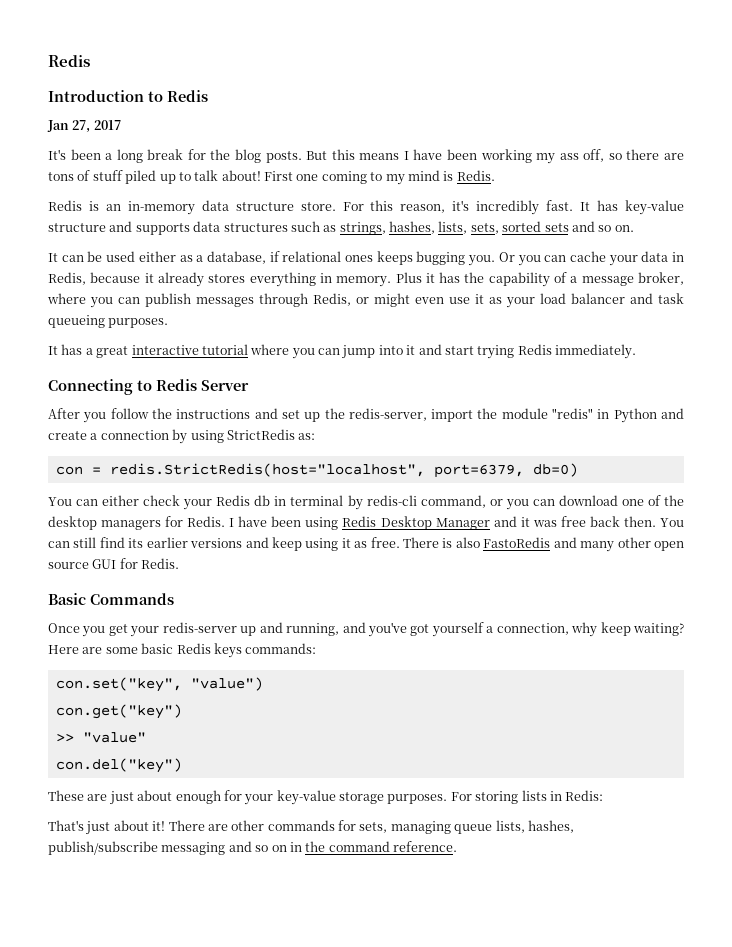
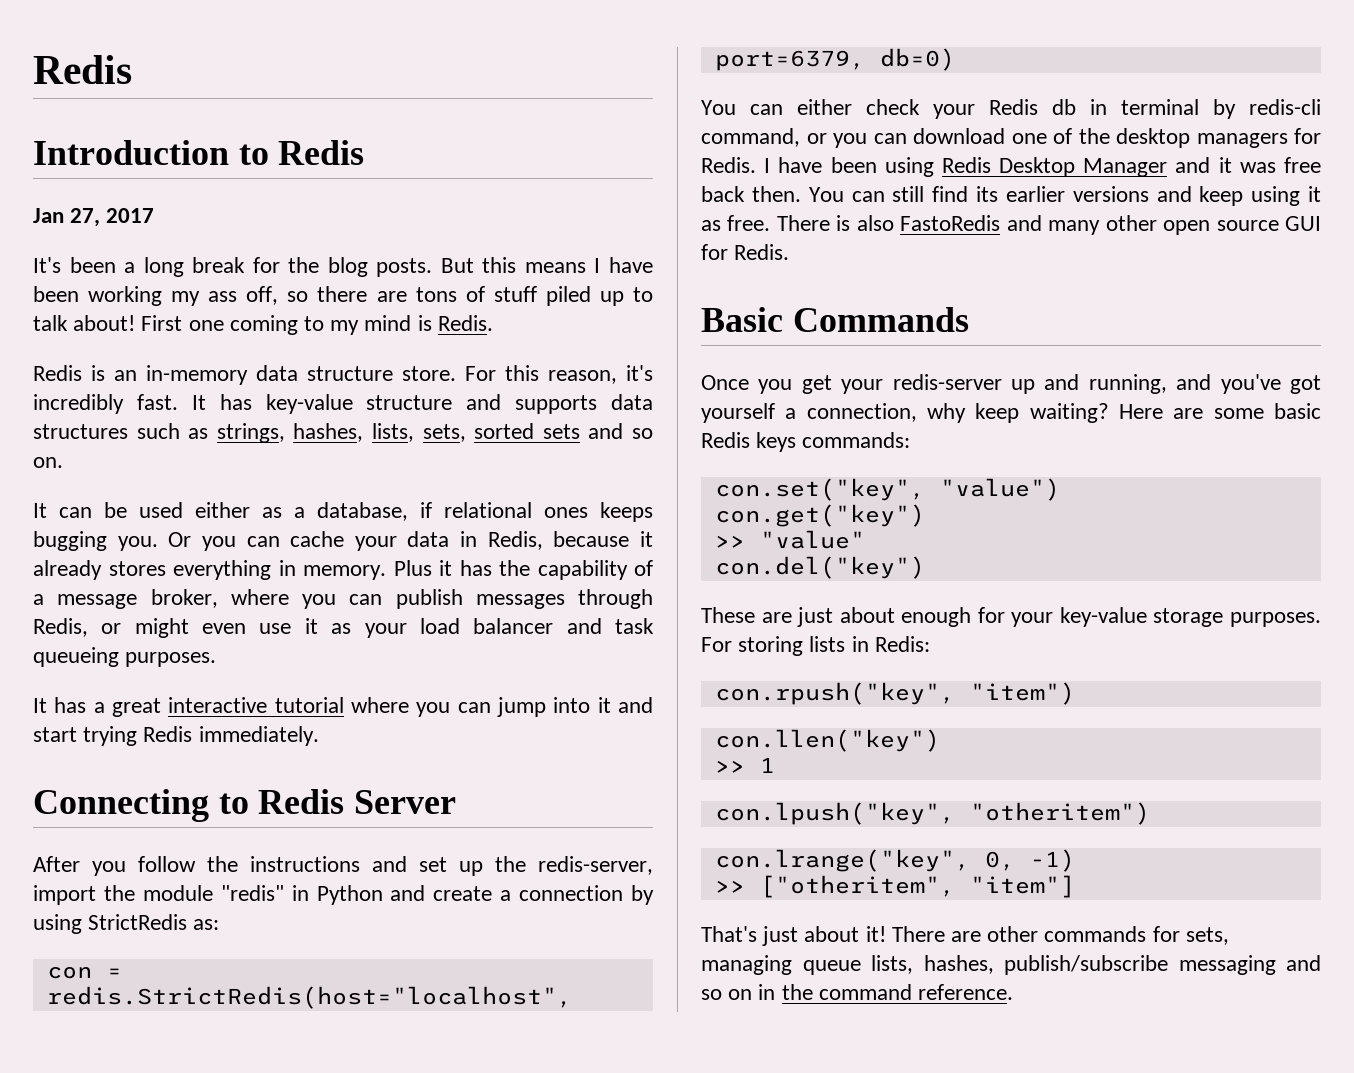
+ con.rpush("key", "item")
+ con.llen("key")
+ >> 1
+ con.lpush("key", "otheritem")
+ con.lrange("key", 0, -1)
+ >> ["otheritem", "item"]

